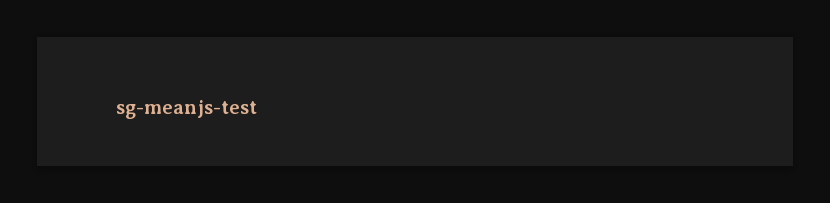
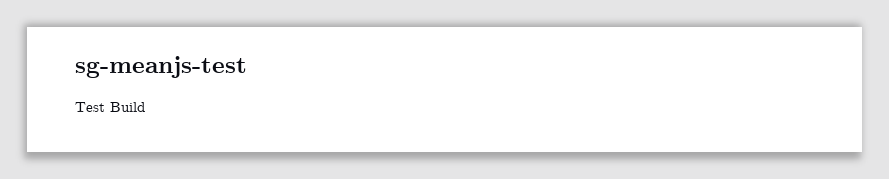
+ Test Build

